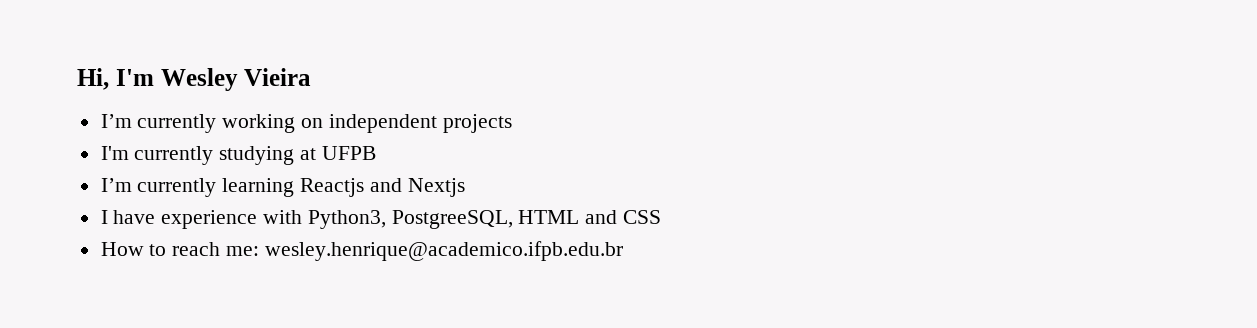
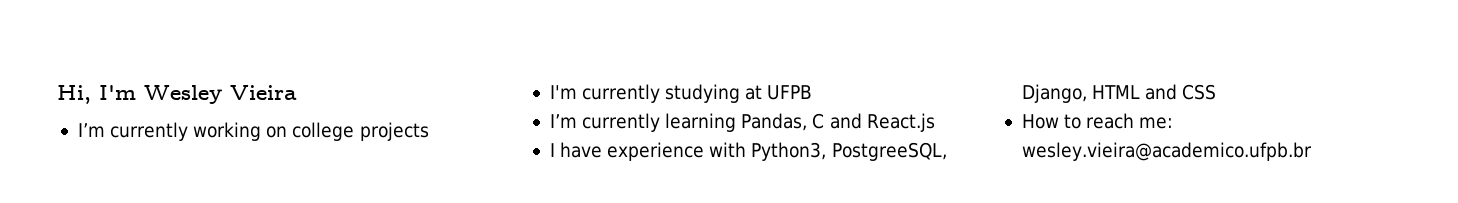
- I’m currently working on independent projects
+ I’m currently working on college projects
- I’m currently learning Reactjs and Nextjs
+ I’m currently learning Pandas, C and React.js
- I have experience with Python3, PostgreeSQL, HTML and CSS
+ I have experience with Python3, PostgreeSQL, Django, HTML and CSS
- How to reach me: wesley.henrique@academico.ifpb.edu.br
+ How to reach me: wesley.vieira@academico.ufpb.br

